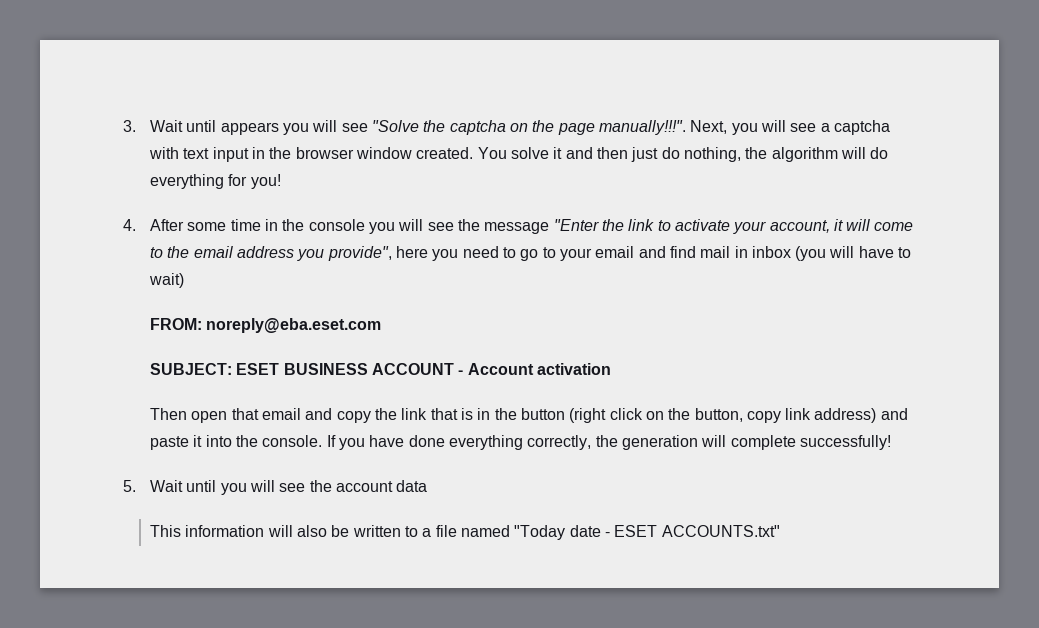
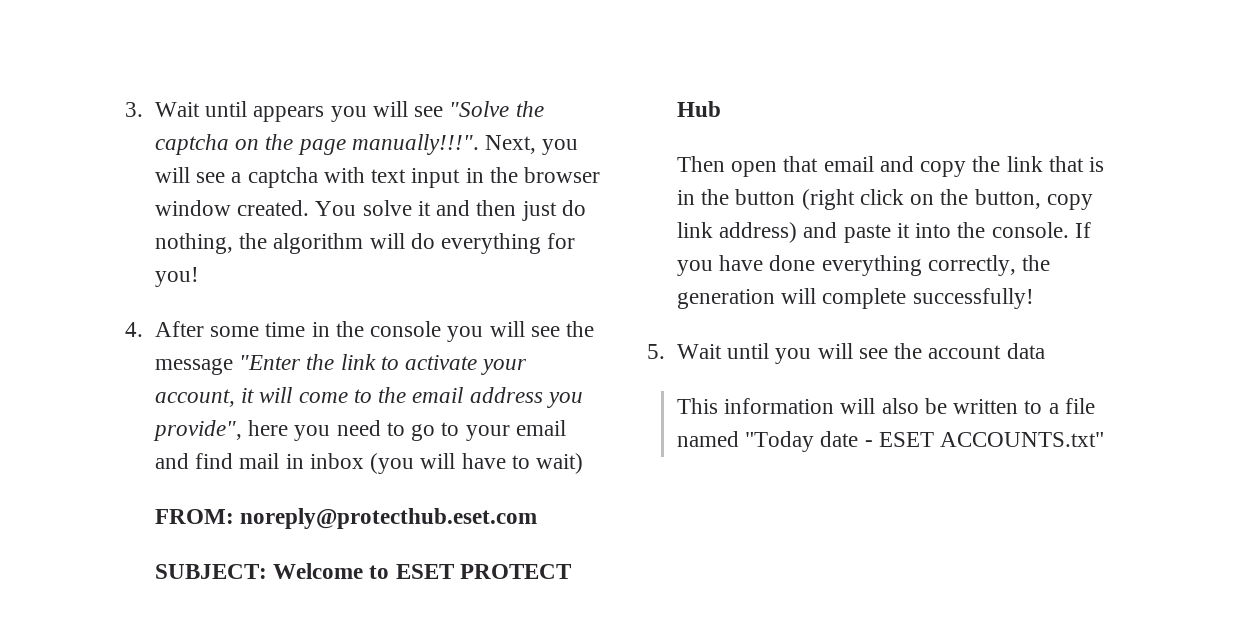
- FROM: noreply@eba.eset.com
+ FROM: noreply@protecthub.eset.com
- SUBJECT: ESET BUSINESS ACCOUNT - Account activation
+ SUBJECT: Welcome to ESET PROTECT Hub

